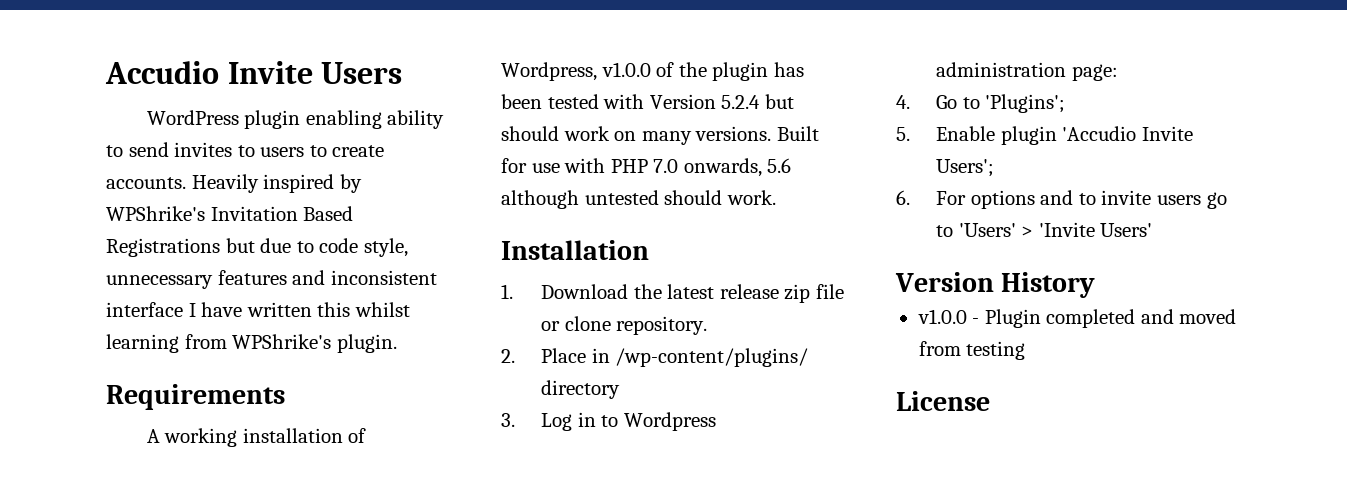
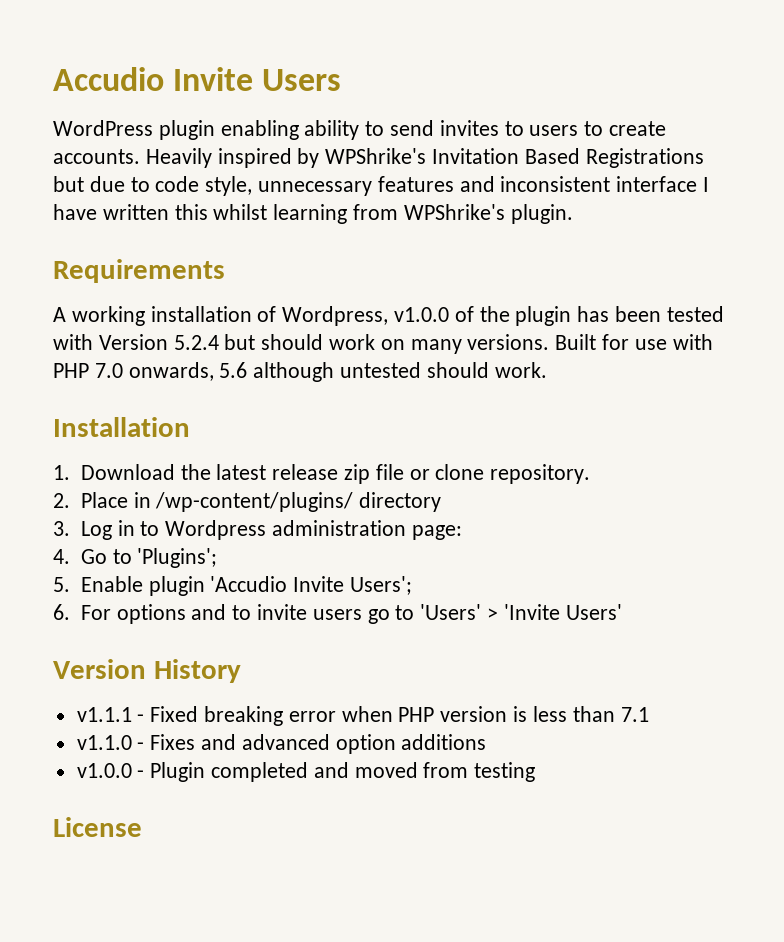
+ v1.1.1 - Fixed breaking error when PHP version is less than 7.1
+ v1.1.0 - Fixes and advanced option additions

